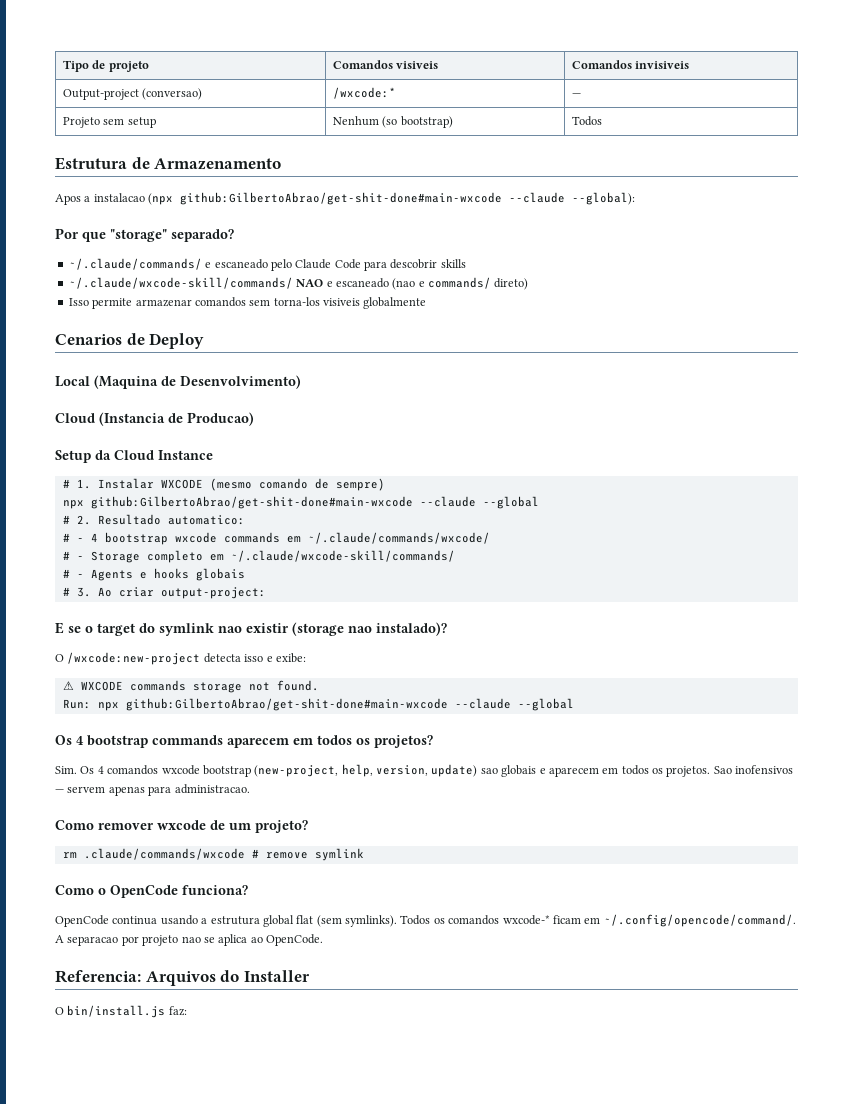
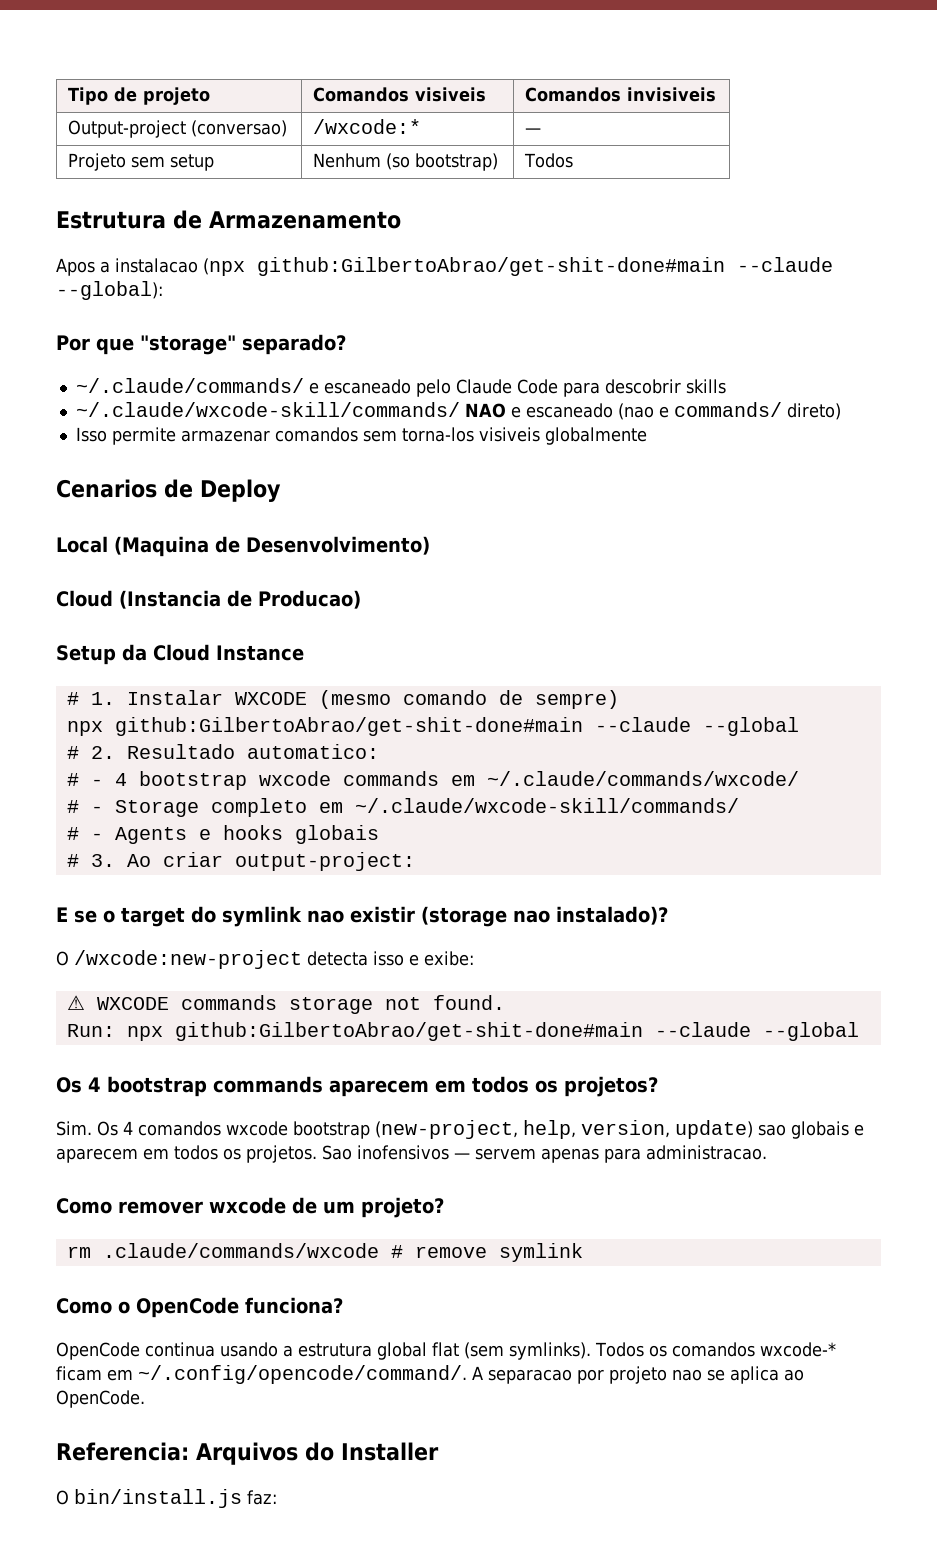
- Apos a instalacao (npx github:GilbertoAbrao/get-shit-done#main-wxcode --claude --global):
+ Apos a instalacao (npx github:GilbertoAbrao/get-shit-done#main --claude --global):
  # 1. Instalar WXCODE (mesmo comando de sempre)
- npx github:GilbertoAbrao/get-shit-done#main-wxcode --claude --global
+ npx github:GilbertoAbrao/get-shit-done#main --claude --global
- Run: npx github:GilbertoAbrao/get-shit-done#main-wxcode --claude --global
+ Run: npx github:GilbertoAbrao/get-shit-done#main --claude --global

